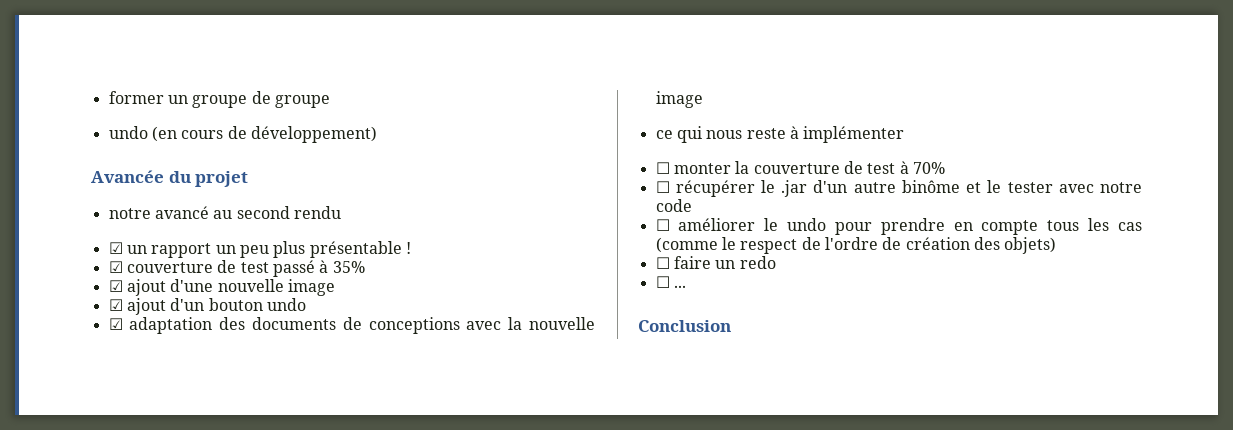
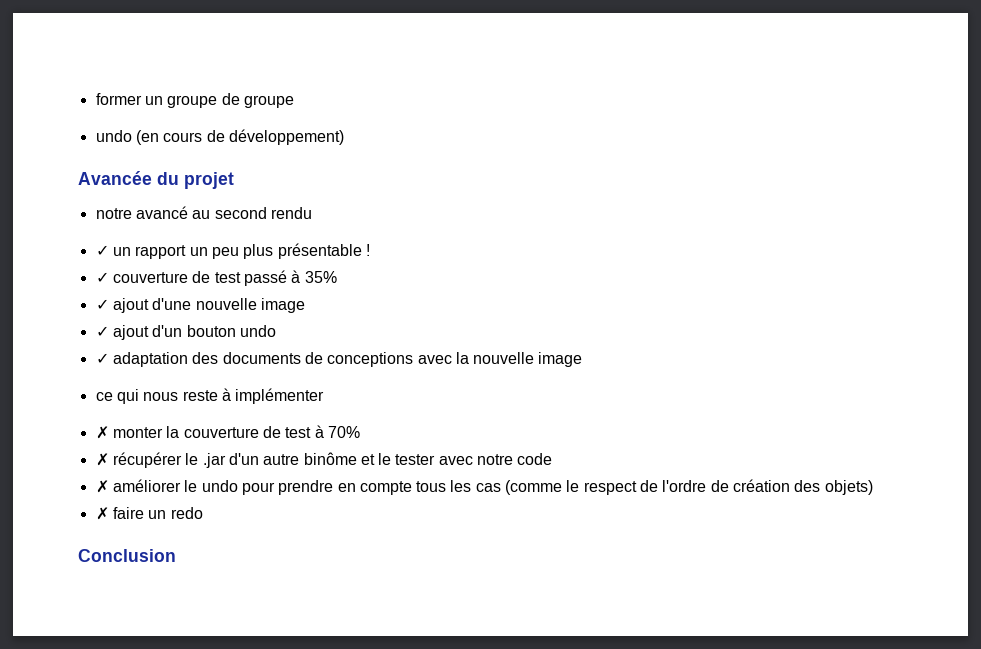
- ☑ un rapport un peu plus présentable !
+ ✓ un rapport un peu plus présentable !
- ☑ couverture de test passé à 35%
+ ✓ couverture de test passé à 35%
- ☑ ajout d'une nouvelle image
+ ✓ ajout d'une nouvelle image
- ☑ ajout d'un bouton undo
+ ✓ ajout d'un bouton undo
- ☑ adaptation des documents de conceptions avec la nouvelle image
+ ✓ adaptation des documents de conceptions avec la nouvelle image
- ☐ monter la couverture de test à 70%
+ ✗ monter la couverture de test à 70%
- ☐ récupérer le .jar d'un autre binôme et le tester avec notre code
+ ✗ récupérer le .jar d'un autre binôme et le tester avec notre code
- ☐ améliorer le undo pour prendre en compte tous les cas (comme le respect de l'ordre de création des objets)
+ ✗ améliorer le undo pour prendre en compte tous les cas (comme le respect de l'ordre de création des objets)
- ☐ faire un redo
+ ✗ faire un redo
- ☐ ...

